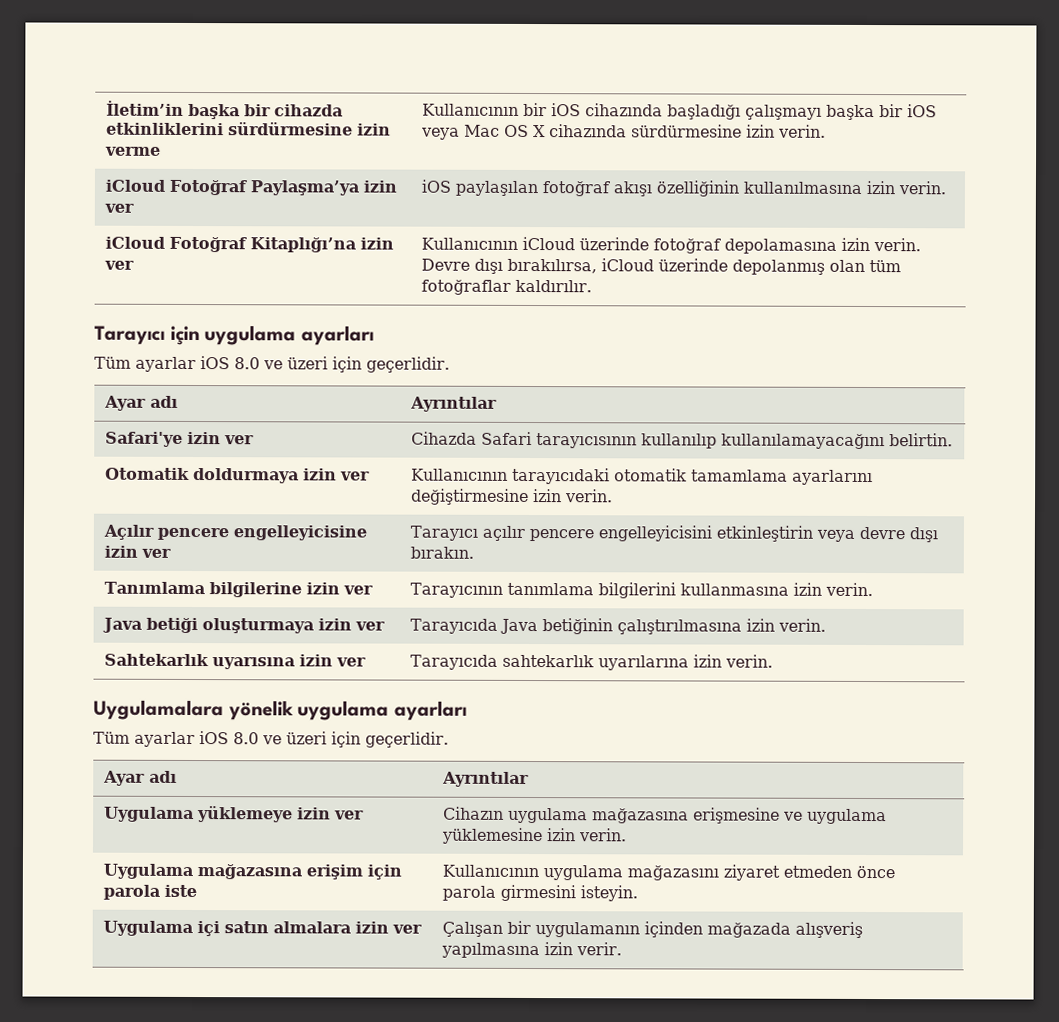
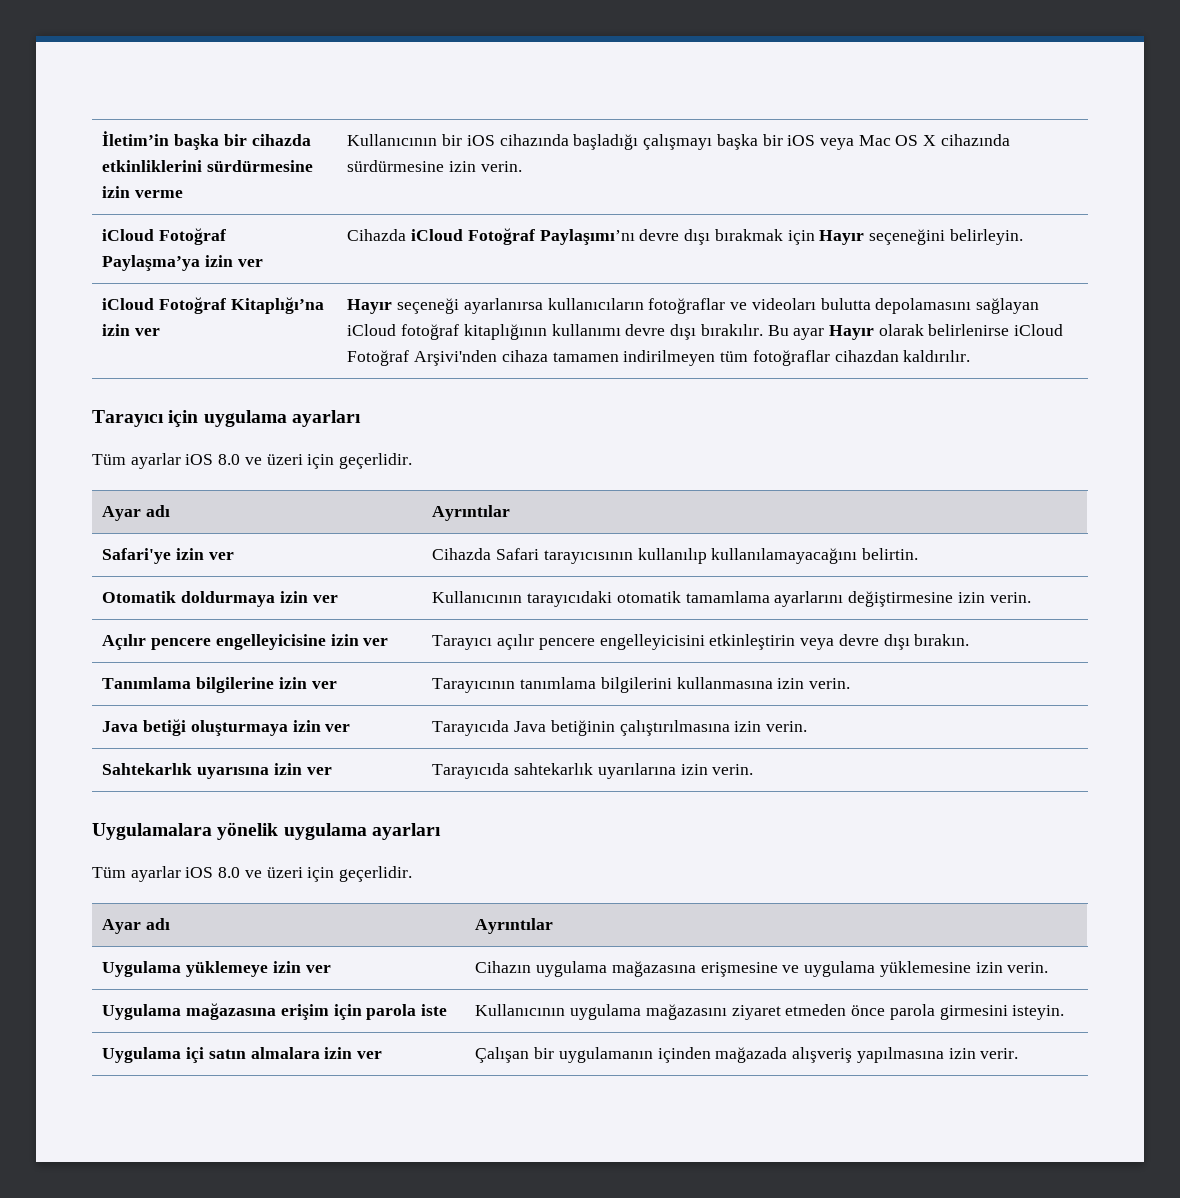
- iCloud Fotoğraf Paylaşma’ya izin ver | iOS paylaşılan fotoğraf akışı özelliğinin kullanılmasına izin verin.
+ iCloud Fotoğraf Paylaşma’ya izin ver | Cihazda iCloud Fotoğraf Paylaşımı’nı devre dışı bırakmak için Hayır seçeneğini belirleyin.
- iCloud Fotoğraf Kitaplığı’na izin ver | Kullanıcının iCloud üzerinde fotoğraf depolamasına izin verin. Devre dışı bırakılırsa, iCloud üzerinde depolanmış olan tüm fotoğraflar kaldırılır.
+ iCloud Fotoğraf Kitaplığı’na izin ver | Hayır seçeneği ayarlanırsa kullanıcıların fotoğraflar ve videoları bulutta depolamasını sağlayan iCloud fotoğraf kitaplığının kullanımı devre dışı bırakılır. Bu ayar Hayır olarak belirlenirse iCloud Fotoğraf Arşivi'nden cihaza tamamen indirilmeyen tüm fotoğraflar cihazdan kaldırılır.

